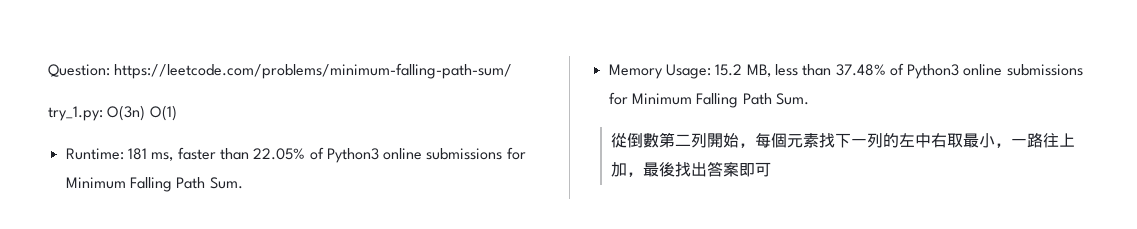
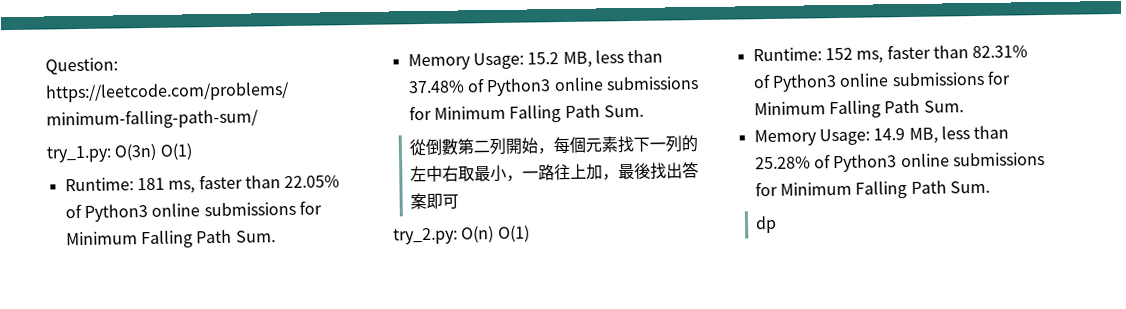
+ try_2.py: O(n) O(1)
+ Runtime: 152 ms, faster than 82.31% of Python3 online submissions for Minimum Falling Path Sum.
+ Memory Usage: 14.9 MB, less than 25.28% of Python3 online submissions for Minimum Falling Path Sum.
+ dp

